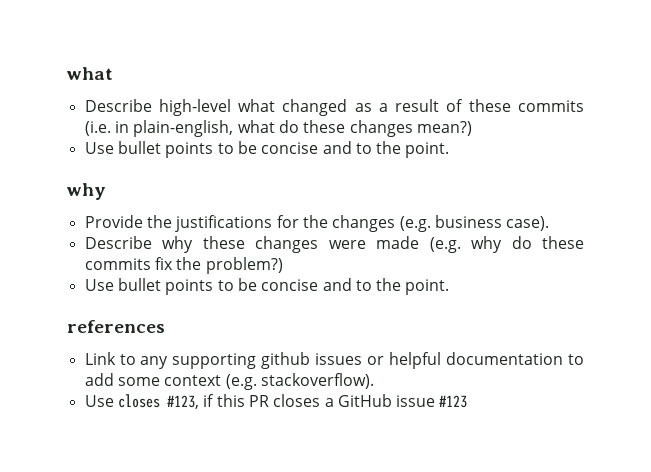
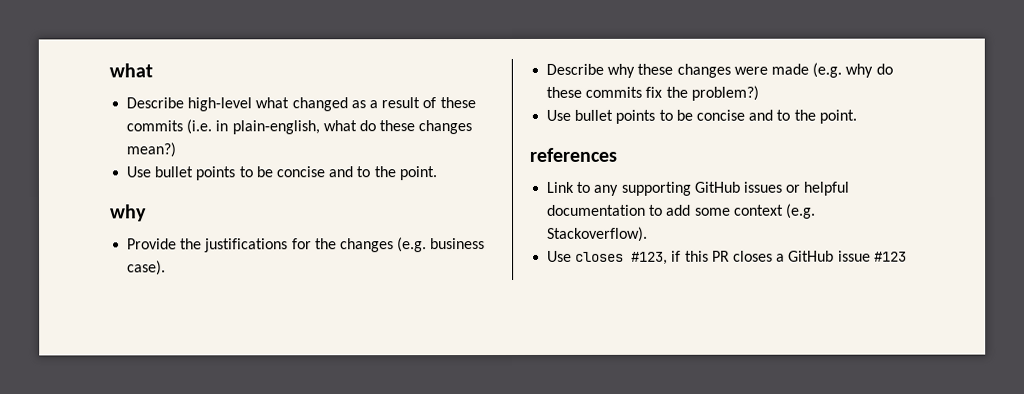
- Link to any supporting github issues or helpful documentation to add some context (e.g. stackoverflow).
+ Link to any supporting GitHub issues or helpful documentation to add some context (e.g. Stackoverflow).

